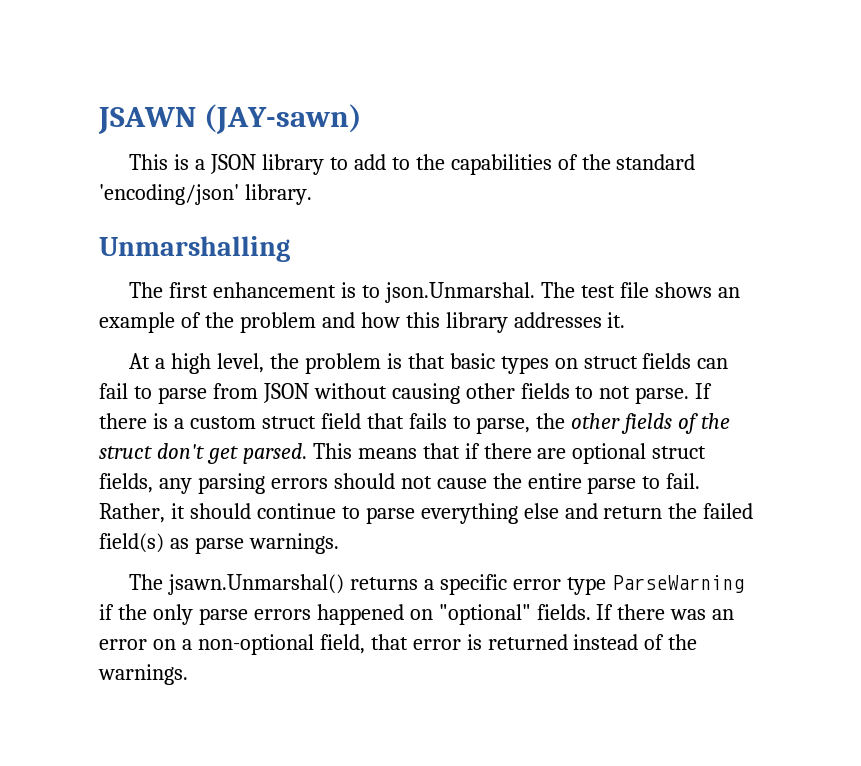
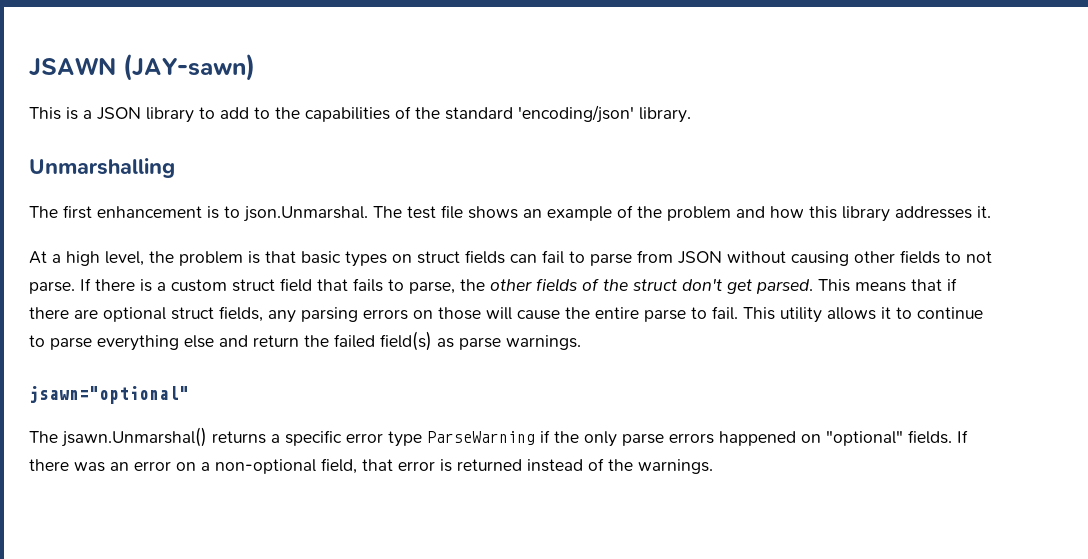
- This means that if there are optional struct fields, any parsing errors should not cause the entire parse to fail.
+ This means that if there are optional struct fields, any parsing errors on those will cause the entire parse to fail.
- Rather, it should continue to parse everything else and return the failed field(s) as parse warnings.
+ This utility allows it to continue to parse everything else and return the failed field(s) as parse warnings.
+ jsawn="optional"

